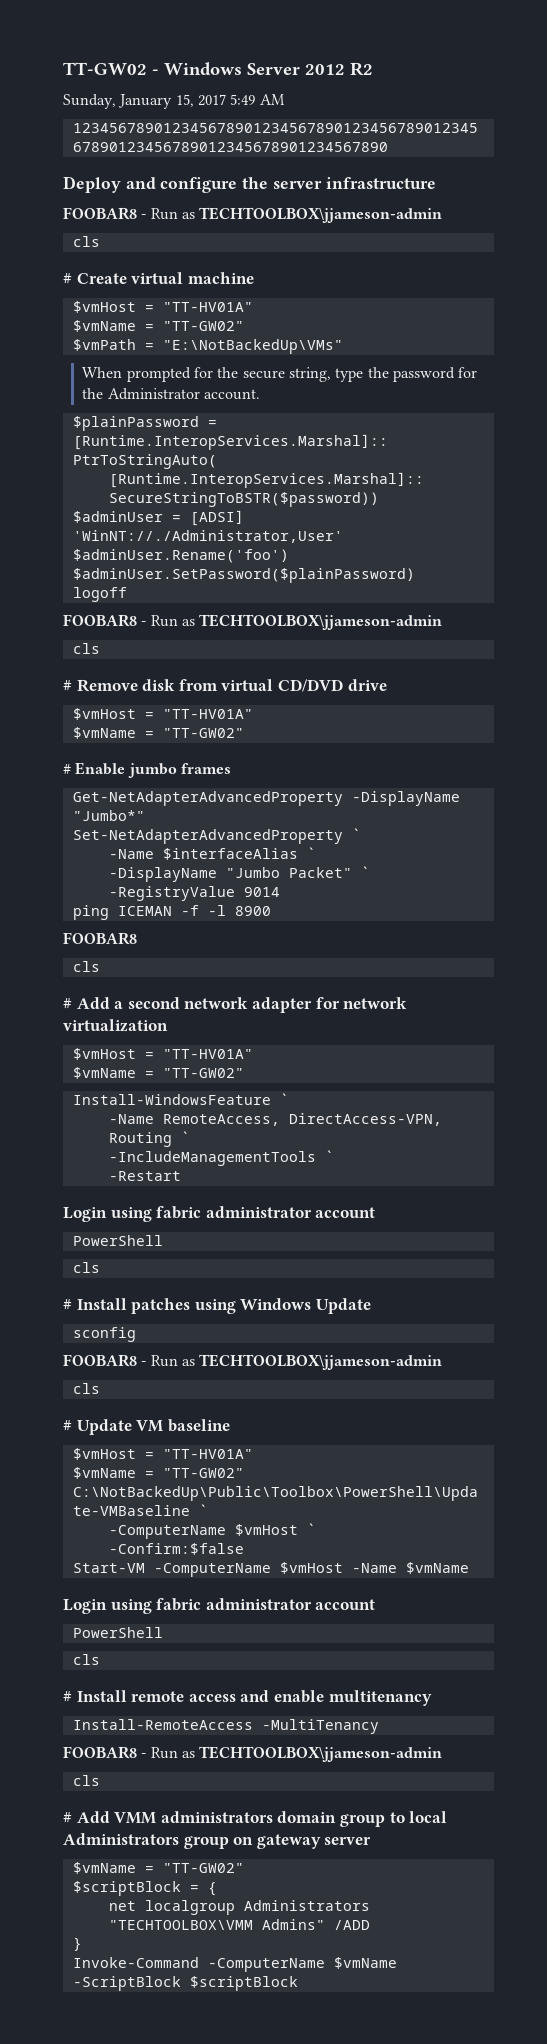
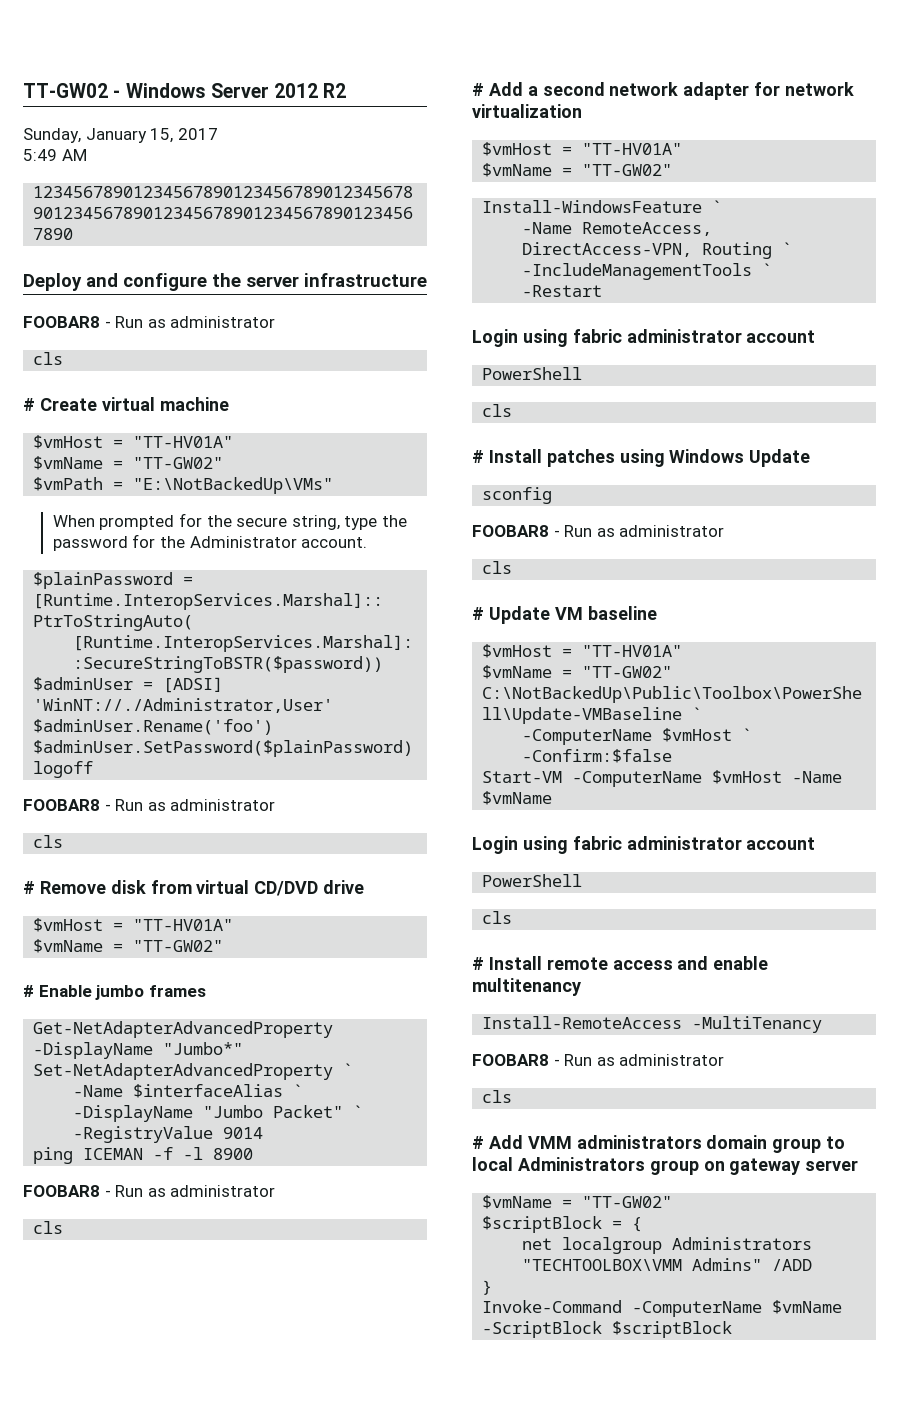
- Sunday, January 15, 2017 5:49 AM
+ Sunday, January 15, 2017
+ 5:49 AM
  Deploy and configure the server infrastructure
- FOOBAR8 - Run as TECHTOOLBOX\jjameson-admin
+ FOOBAR8 - Run as administrator
  logoff
- FOOBAR8 - Run as TECHTOOLBOX\jjameson-admin
+ FOOBAR8 - Run as administrator
  ping ICEMAN -f -l 8900
- FOOBAR8
+ FOOBAR8 - Run as administrator
  sconfig
- FOOBAR8 - Run as TECHTOOLBOX\jjameson-admin
+ FOOBAR8 - Run as administrator
  Install-RemoteAccess -MultiTenancy
- FOOBAR8 - Run as TECHTOOLBOX\jjameson-admin
+ FOOBAR8 - Run as administrator

